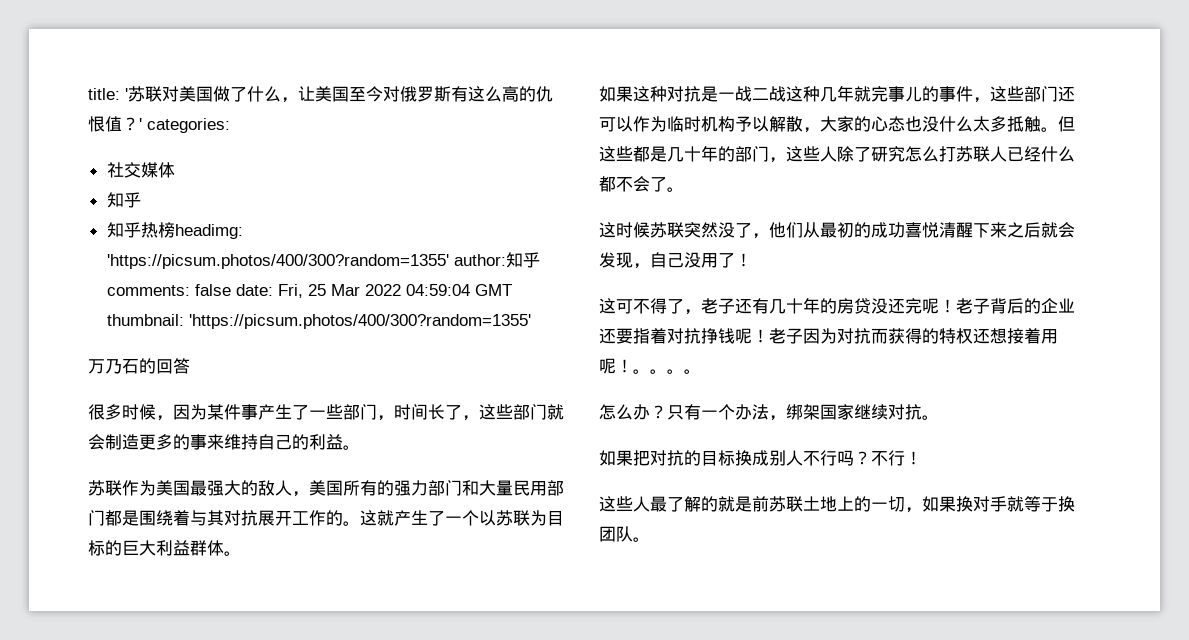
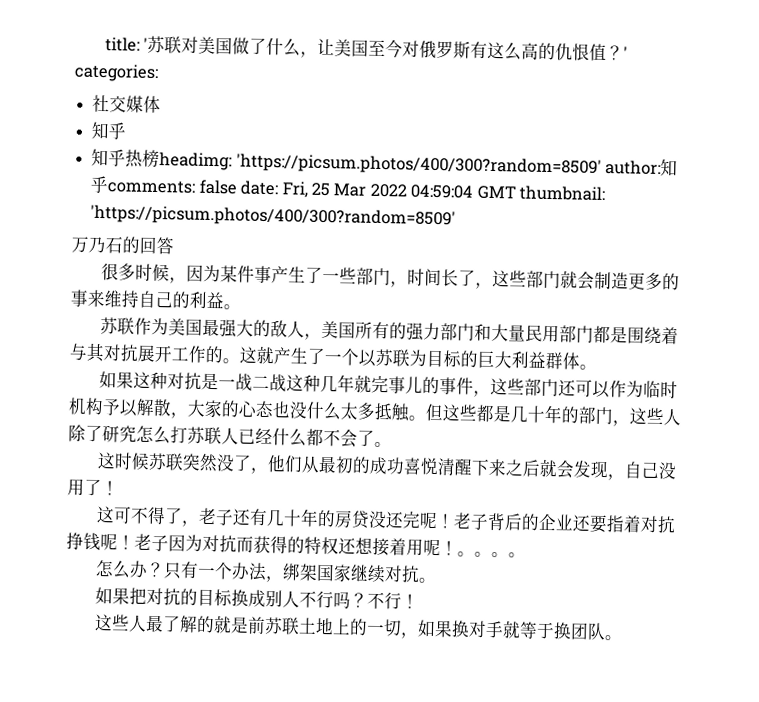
- 知乎热榜headimg: 'https://picsum.photos/400/300?random=1355' author:知乎comments: false date: Fri, 25 Mar 2022 04:59:04 GMT thumbnail: 'https://picsum.photos/400/300?random=1355'
+ 知乎热榜headimg: 'https://picsum.photos/400/300?random=8509' author:知乎comments: false date: Fri, 25 Mar 2022 04:59:04 GMT thumbnail: 'https://picsum.photos/400/300?random=8509'

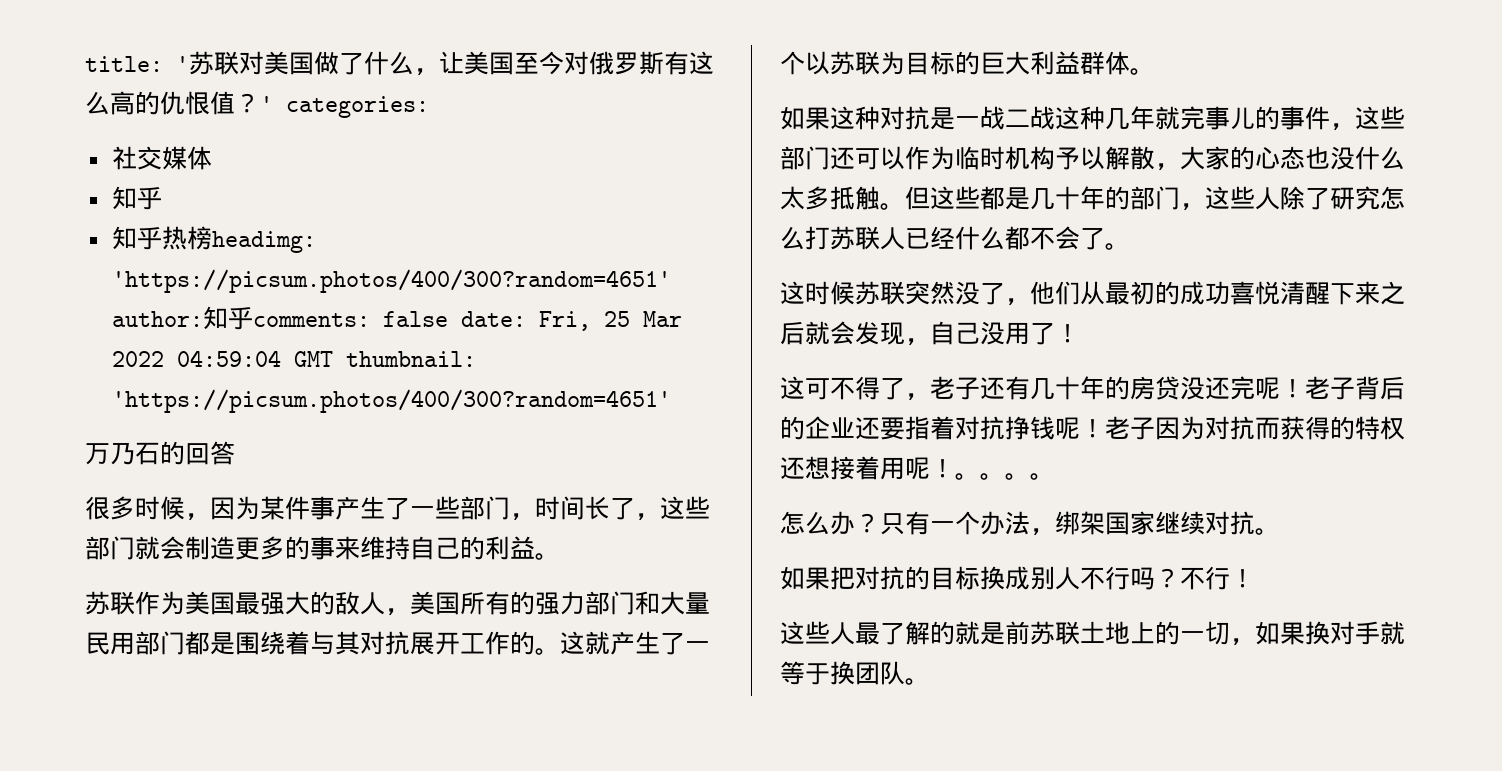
- 知乎热榜headimg: 'https://picsum.photos/400/300?random=8509' author:知乎comments: false date: Fri, 25 Mar 2022 04:59:04 GMT thumbnail: 'https://picsum.photos/400/300?random=8509'
+ 知乎热榜headimg: 'https://picsum.photos/400/300?random=4651' author:知乎comments: false date: Fri, 25 Mar 2022 04:59:04 GMT thumbnail: 'https://picsum.photos/400/300?random=4651'

